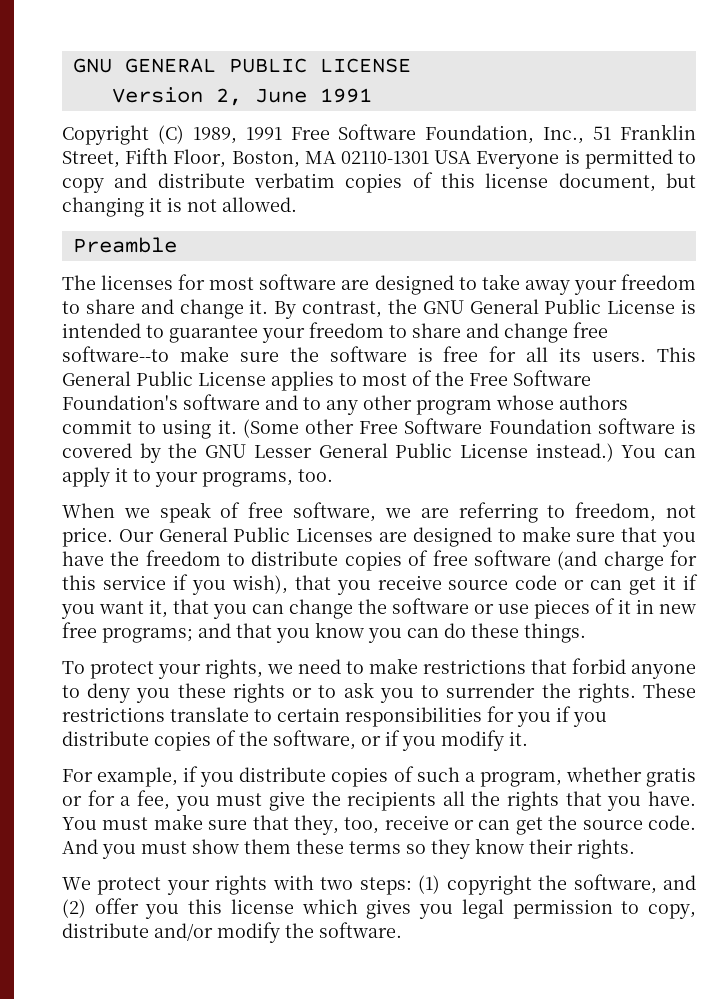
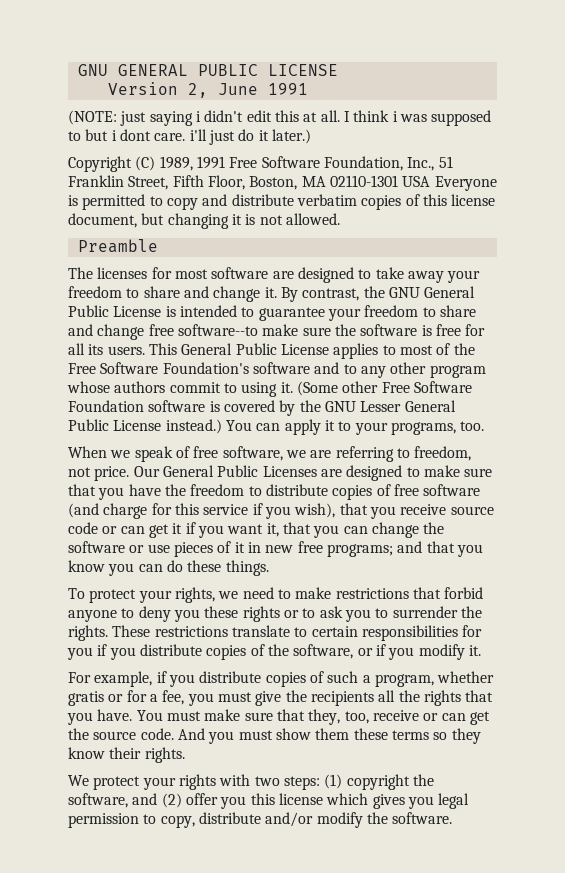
+ (NOTE: just saying i didn't edit this at all. I think i was supposed to but i dont care. i'll just do it later.)

